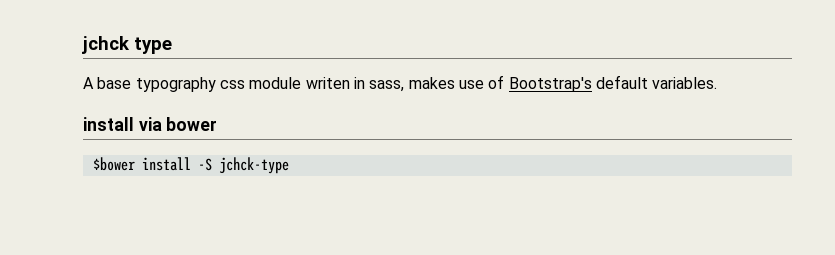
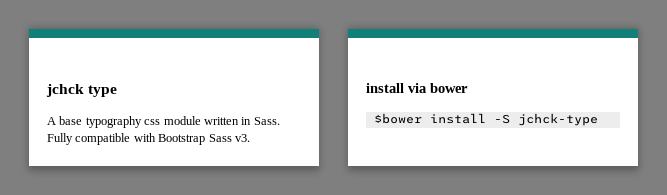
- A base typography css module writen in sass, makes use of Bootstrap's default variables.
+ A base typography css module written in Sass. Fully compatible with Bootstrap Sass v3.

